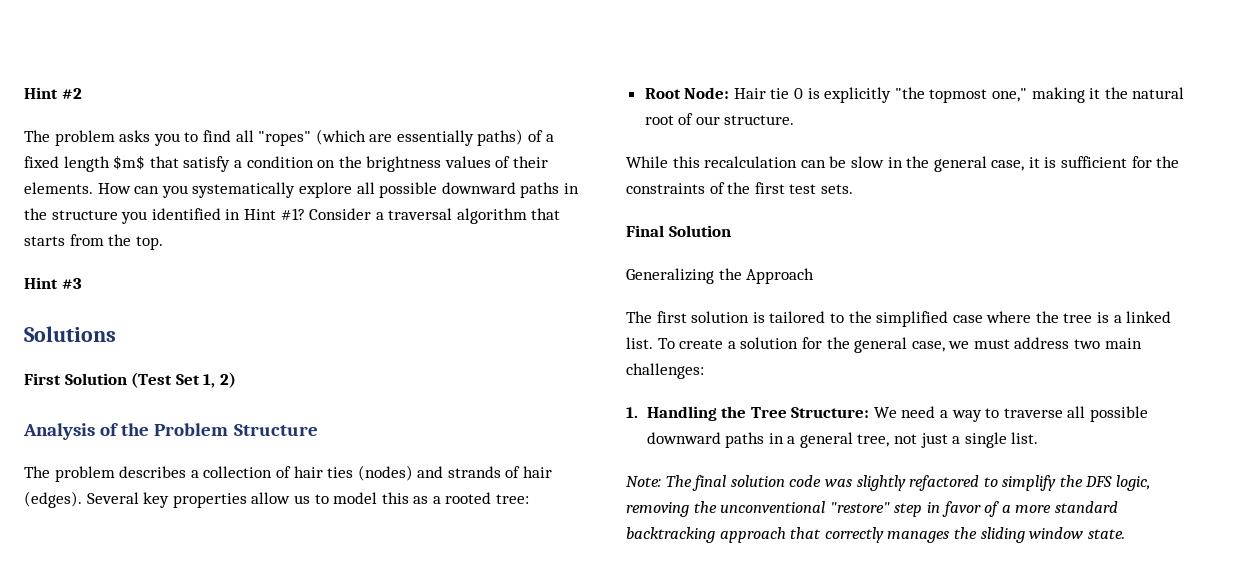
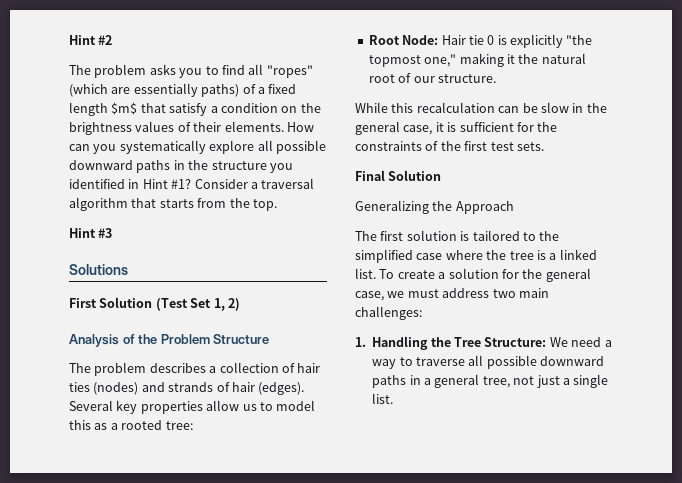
- Note: The final solution code was slightly refactored to simplify the DFS logic, removing the unconventional "restore" step in favor of a more standard backtracking approach that correctly manages the sliding window state.

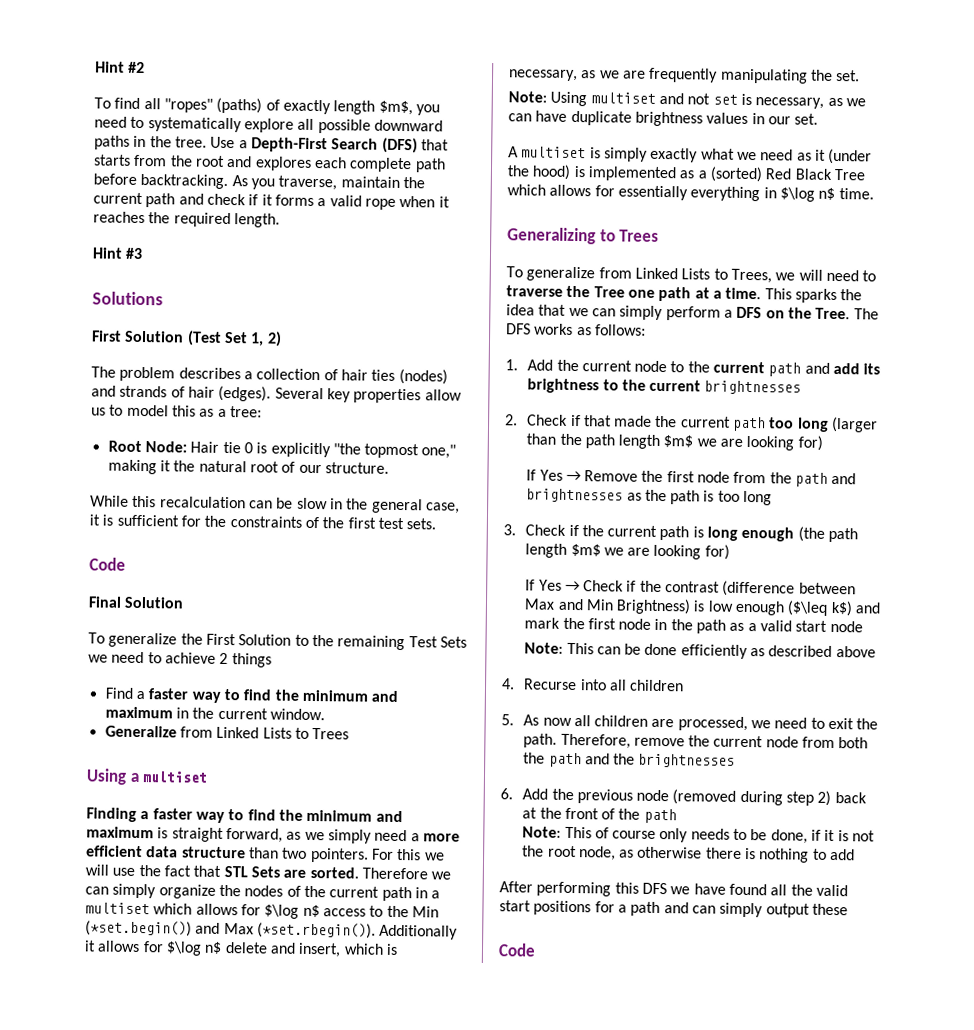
- The problem asks you to find all "ropes" (which are essentially paths) of a fixed length $m$ that satisfy a condition on the brightness values of their elements. How can you systematically explore all possible downward paths in the structure you identified in Hint #1? Consider a traversal algorithm that starts from the top.
+ To find all "ropes" (paths) of exactly length $m$, you need to systematically explore all possible downward paths in the tree. Use a Depth-First Search (DFS) that starts from the root and explores each complete path before backtracking. As you traverse, maintain the current path and check if it forms a valid rope when it reaches the required length.
- Analysis of the Problem Structure
- Several key properties allow us to model this as a rooted tree:
+ Several key properties allow us to model this as a tree:
  While this recalculation can be slow in the general case, it is sufficient for the constraints of the first test sets.
+ Code
- Generalizing the Approach
- The first solution is tailored to the simplified case where the tree is a linked list. To create a solution for the general case, we must address two main challenges:
- 1. Handling the Tree Structure: We need a way to traverse all possible downward paths in a general tree, not just a single list.
+ To generalize the First Solution to the remaining Test Sets we need to achieve 2 things
+ Find a faster way to find the minimum and maximum in the current window.
+ Generalize from Linked Lists to Trees
+ Using a multiset
+ Finding a faster way to find the minimum and maximum is straight forward, as we simply need a more efficient data structure than two pointers. For this we will use the fact that STL Sets are sorted. Therefore we can simply organize the nodes of the current path in a multiset which allows for $\log n$ access to the Min (*set.begin()) and Max (*set.rbegin()). Additionally it allows for $\log n$ delete and insert, which is necessary, as we are frequently manipulating the set.
+ Note: Using multiset and not set is necessary, as we can have duplicate brightness values in our set.
+ A multiset is simply exactly what we need as it (under the hood) is implemented as a (sorted) Red Black Tree which allows for essentially everything in $\log n$ time.
+ Generalizing to Trees
+ To generalize from Linked Lists to Trees, we will need to traverse the Tree one path at a time. This sparks the idea that we can simply perform a DFS on the Tree. The DFS works as follows:
+ 1. Add the current node to the current path and add its brightness to the current brightnesses
+ 2. Check if that made the current path too long (larger than the path length $m$ we are looking for)
+ If Yes → Remove the first node from the path and brightnesses as the path is too long
+ 3. Check if the current path is long enough (the path length $m$ we are looking for)
+ If Yes → Check if the contrast (difference between Max and Min Brightness) is low enough ($\leq k$) and mark the first node in the path as a valid start node
+ Note: This can be done efficiently as described above
+ 4. Recurse into all children
+ 5. As now all children are processed, we need to exit the path. Therefore, remove the current node from both the path and the brightnesses
+ 6. Add the previous node (removed during step 2) back at the front of the path
+ Note: This of course only needs to be done, if it is not the root node, as otherwise there is nothing to add
+ After performing this DFS we have found all the valid start positions for a path and can simply output these
+ Code

